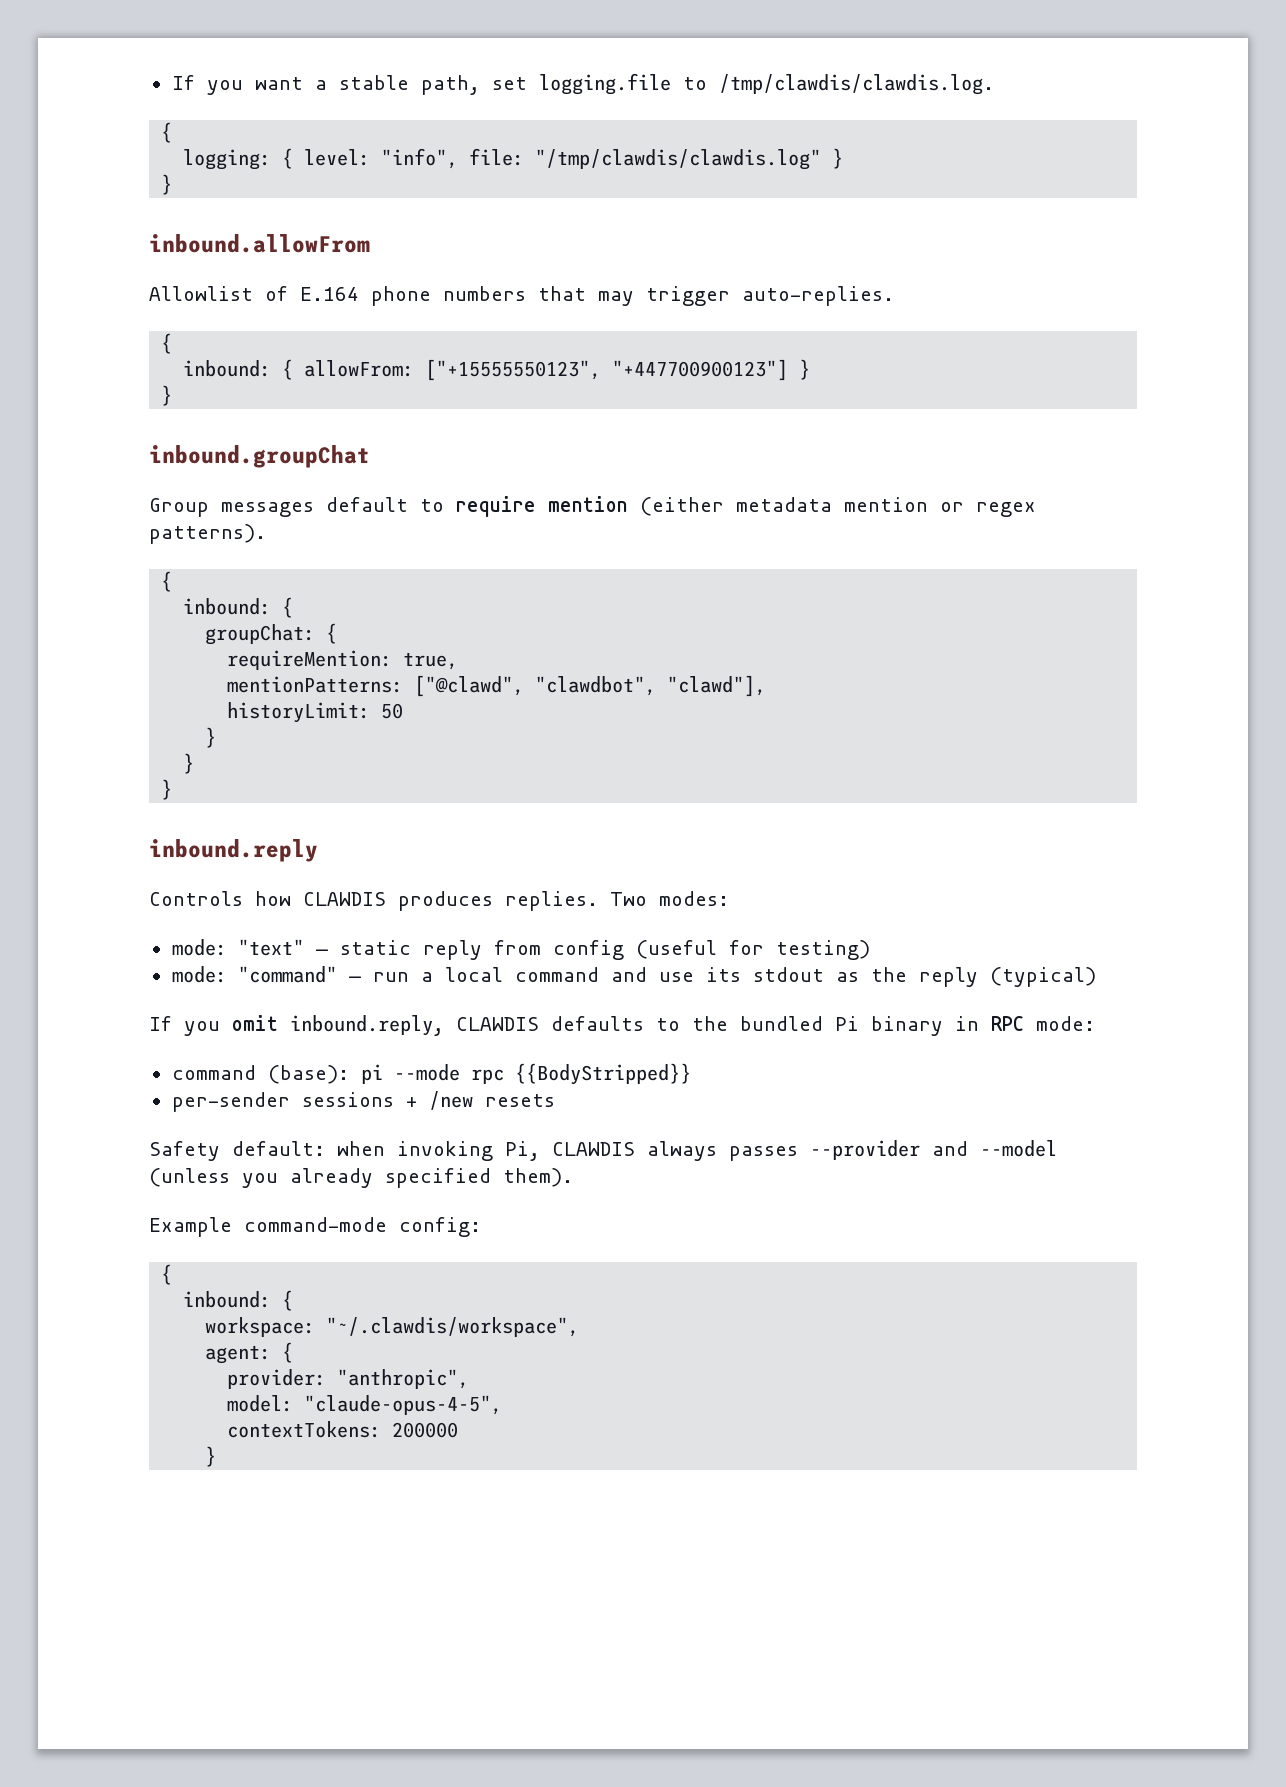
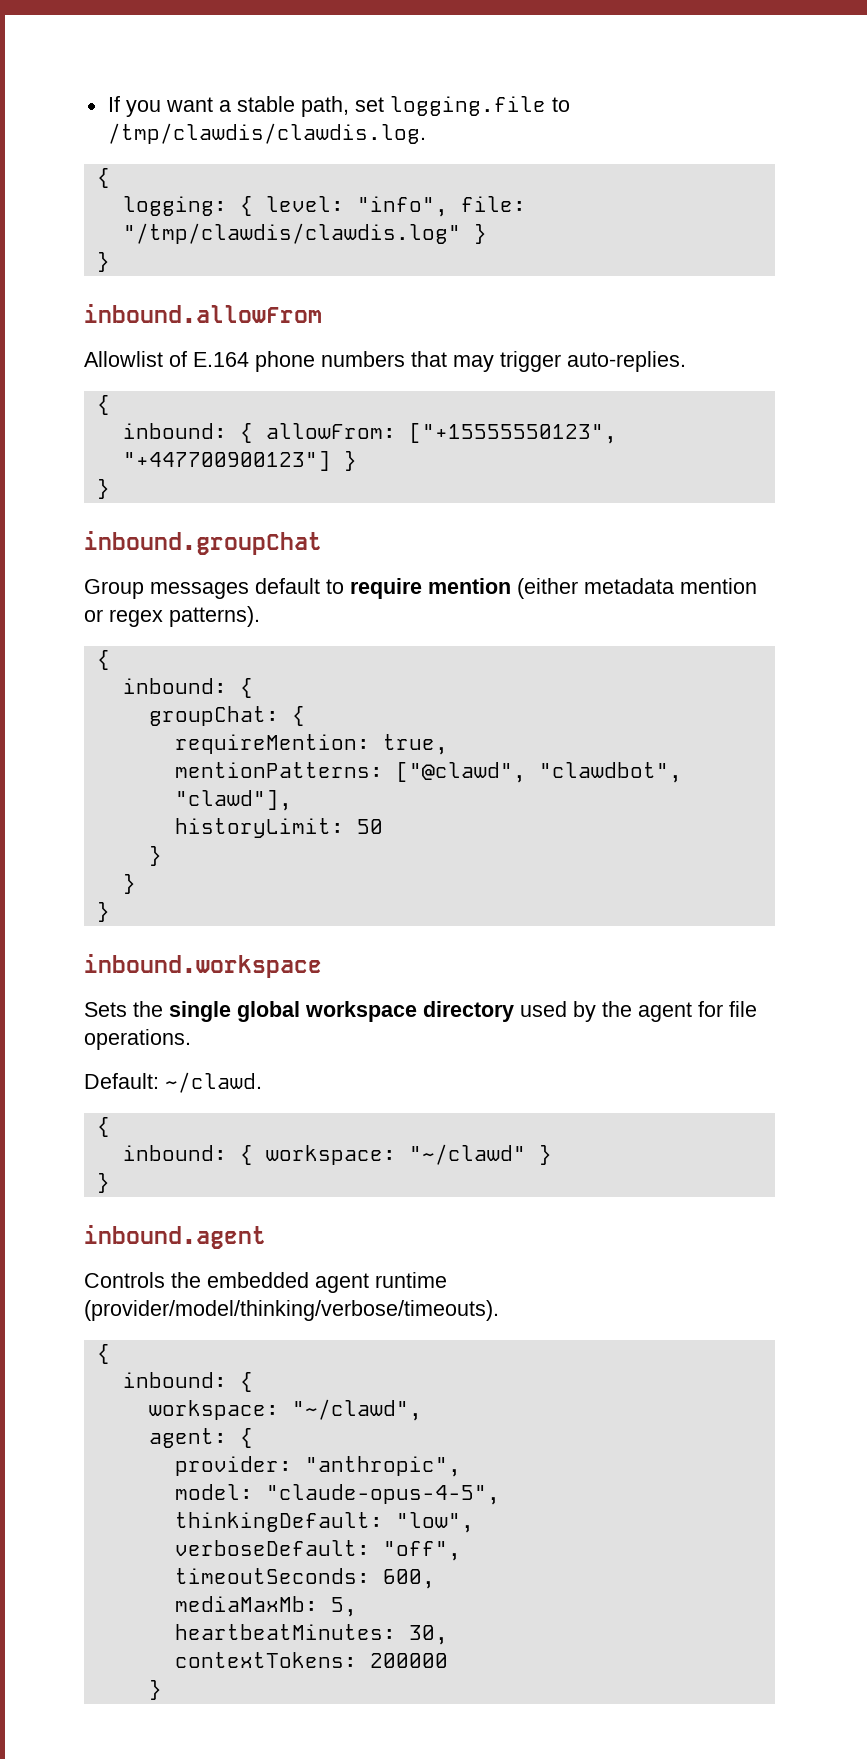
- inbound.reply
- Controls how CLAWDIS produces replies. Two modes:
- mode: "text" — static reply from config (useful for testing)
- mode: "command" — run a local command and use its stdout as the reply (typical)
- If you omit inbound.reply, CLAWDIS defaults to the bundled Pi binary in RPC mode:
- command (base): pi --mode rpc {{BodyStripped}}
- per-sender sessions + /new resets
- Safety default: when invoking Pi, CLAWDIS always passes --provider and --model (unless you already specified them).
- Example command-mode config:
+ inbound.workspace
+ Sets the single global workspace directory used by the agent for file operations.
+ Default: ~/clawd.
+ {
+ inbound: { workspace: "~/clawd" }
+ }
+ inbound.agent
+ Controls the embedded agent runtime (provider/model/thinking/verbose/timeouts).
- workspace: "~/.clawdis/workspace",
+ workspace: "~/clawd",
+ thinkingDefault: "low",
+ verboseDefault: "off",
+ timeoutSeconds: 600,
+ mediaMaxMb: 5,
+ heartbeatMinutes: 30,

